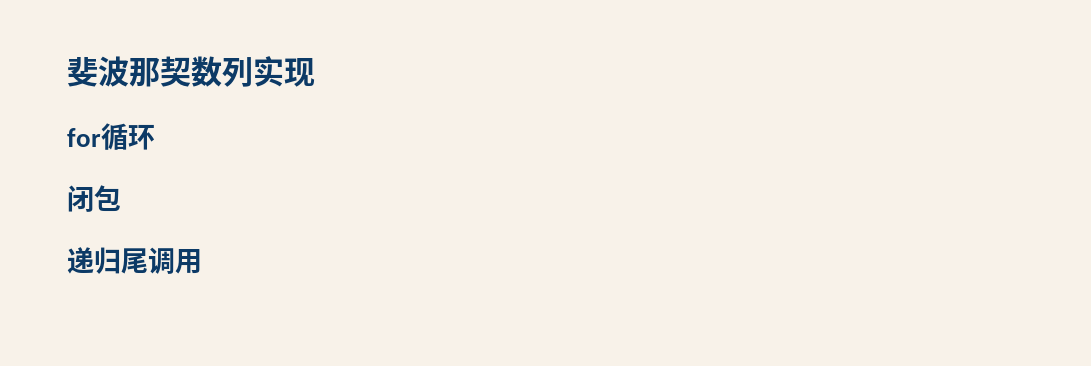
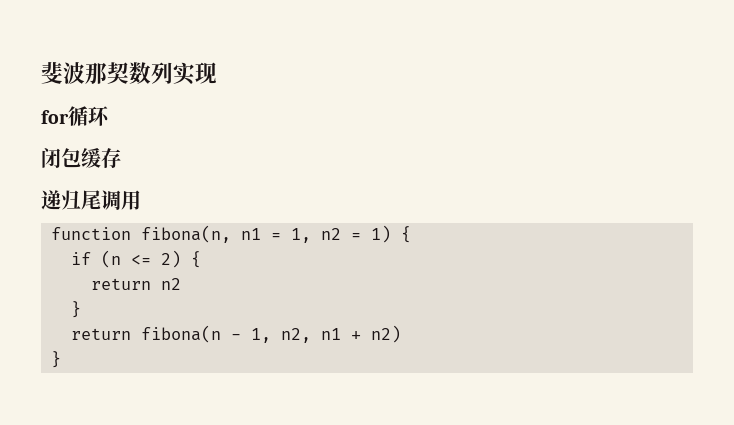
- 闭包
+ 闭包缓存
+ function fibona(n, n1 = 1, n2 = 1) {
+ if (n <= 2) {
+ return n2
+ }
+ return fibona(n - 1, n2, n1 + n2)
+ }

